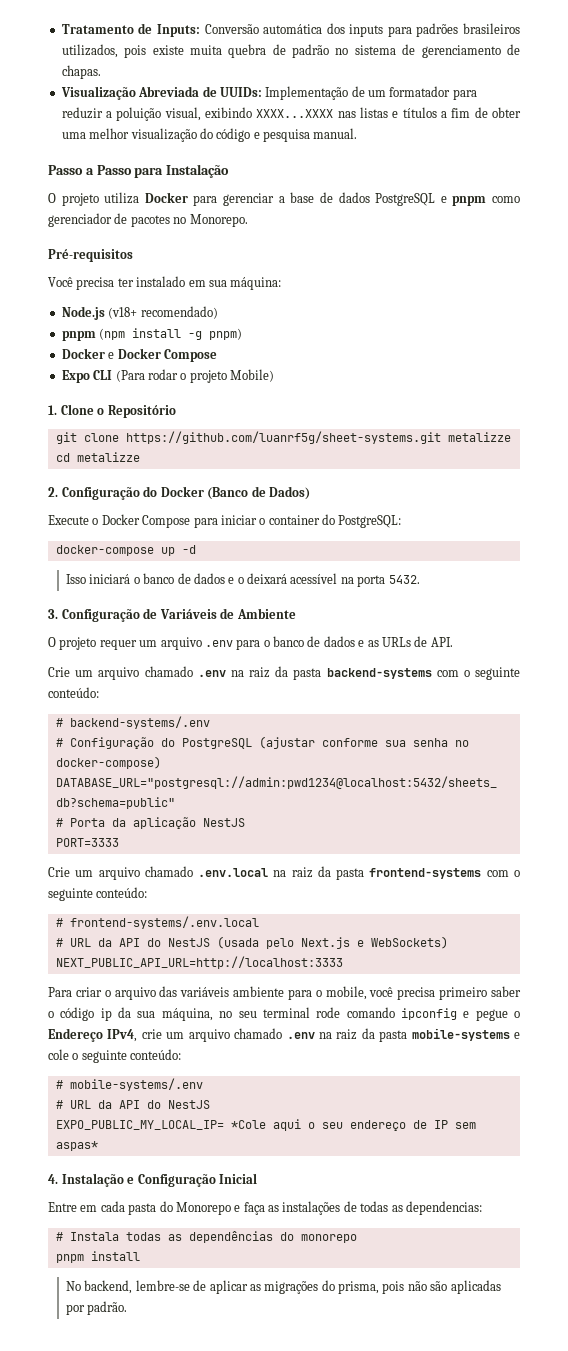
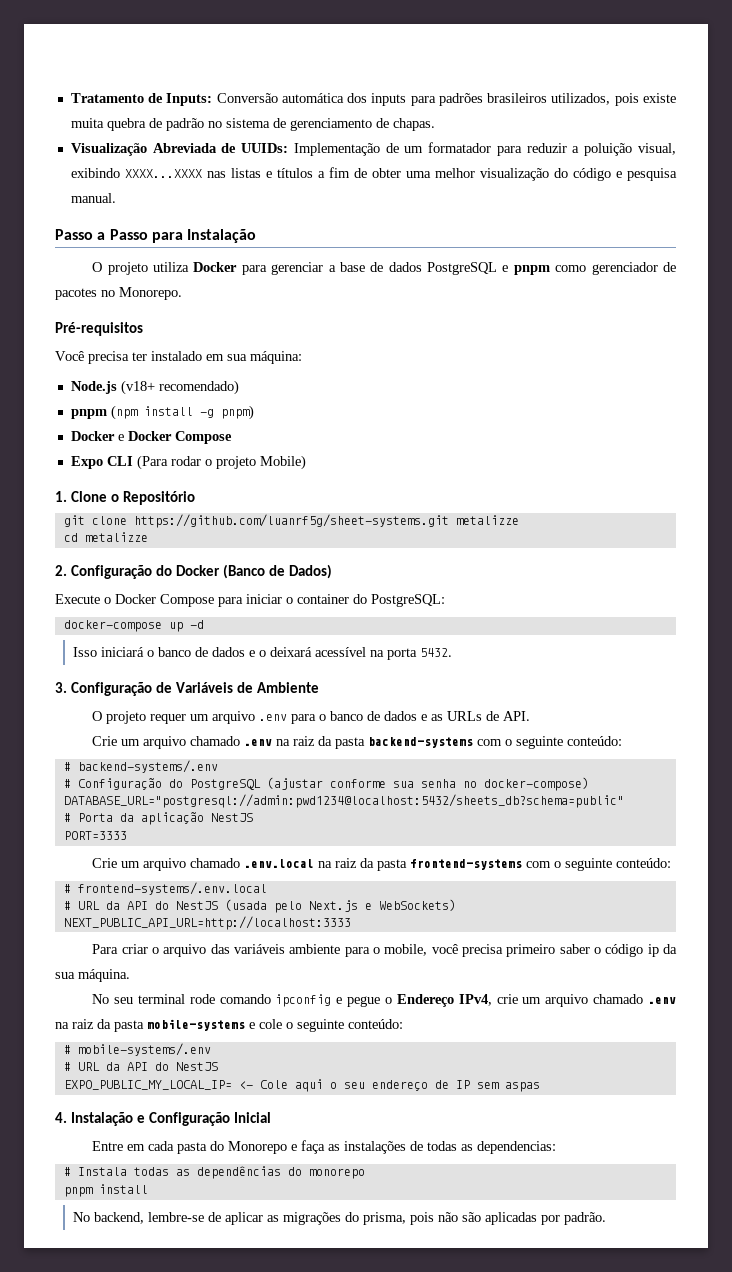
- Para criar o arquivo das variáveis ambiente para o mobile, você precisa primeiro saber o código ip da sua máquina, no seu terminal rode comando ipconfig e pegue o Endereço IPv4, crie um arquivo chamado .env na raiz da pasta mobile-systems e cole o seguinte conteúdo:
+ Para criar o arquivo das variáveis ambiente para o mobile, você precisa primeiro saber o código ip da sua máquina.
+ No seu terminal rode comando ipconfig e pegue o Endereço IPv4, crie um arquivo chamado .env na raiz da pasta mobile-systems e cole o seguinte conteúdo:
- EXPO_PUBLIC_MY_LOCAL_IP= *Cole aqui o seu endereço de IP sem aspas*
+ EXPO_PUBLIC_MY_LOCAL_IP= <- Cole aqui o seu endereço de IP sem aspas

